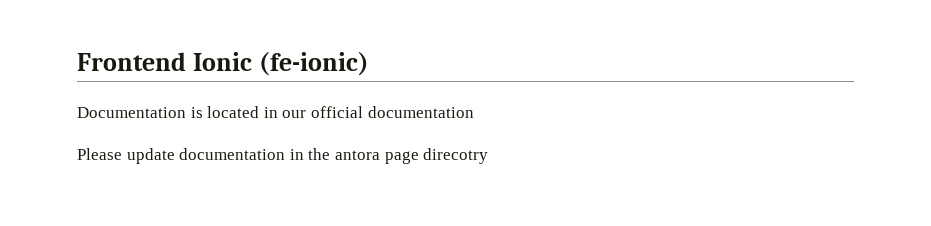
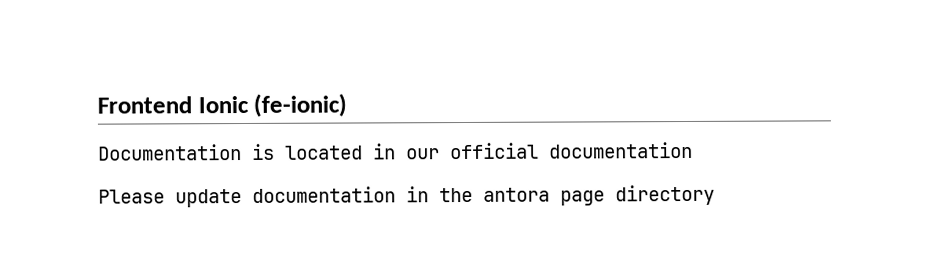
- Please update documentation in the antora page direcotry
+ Please update documentation in the antora page directory

